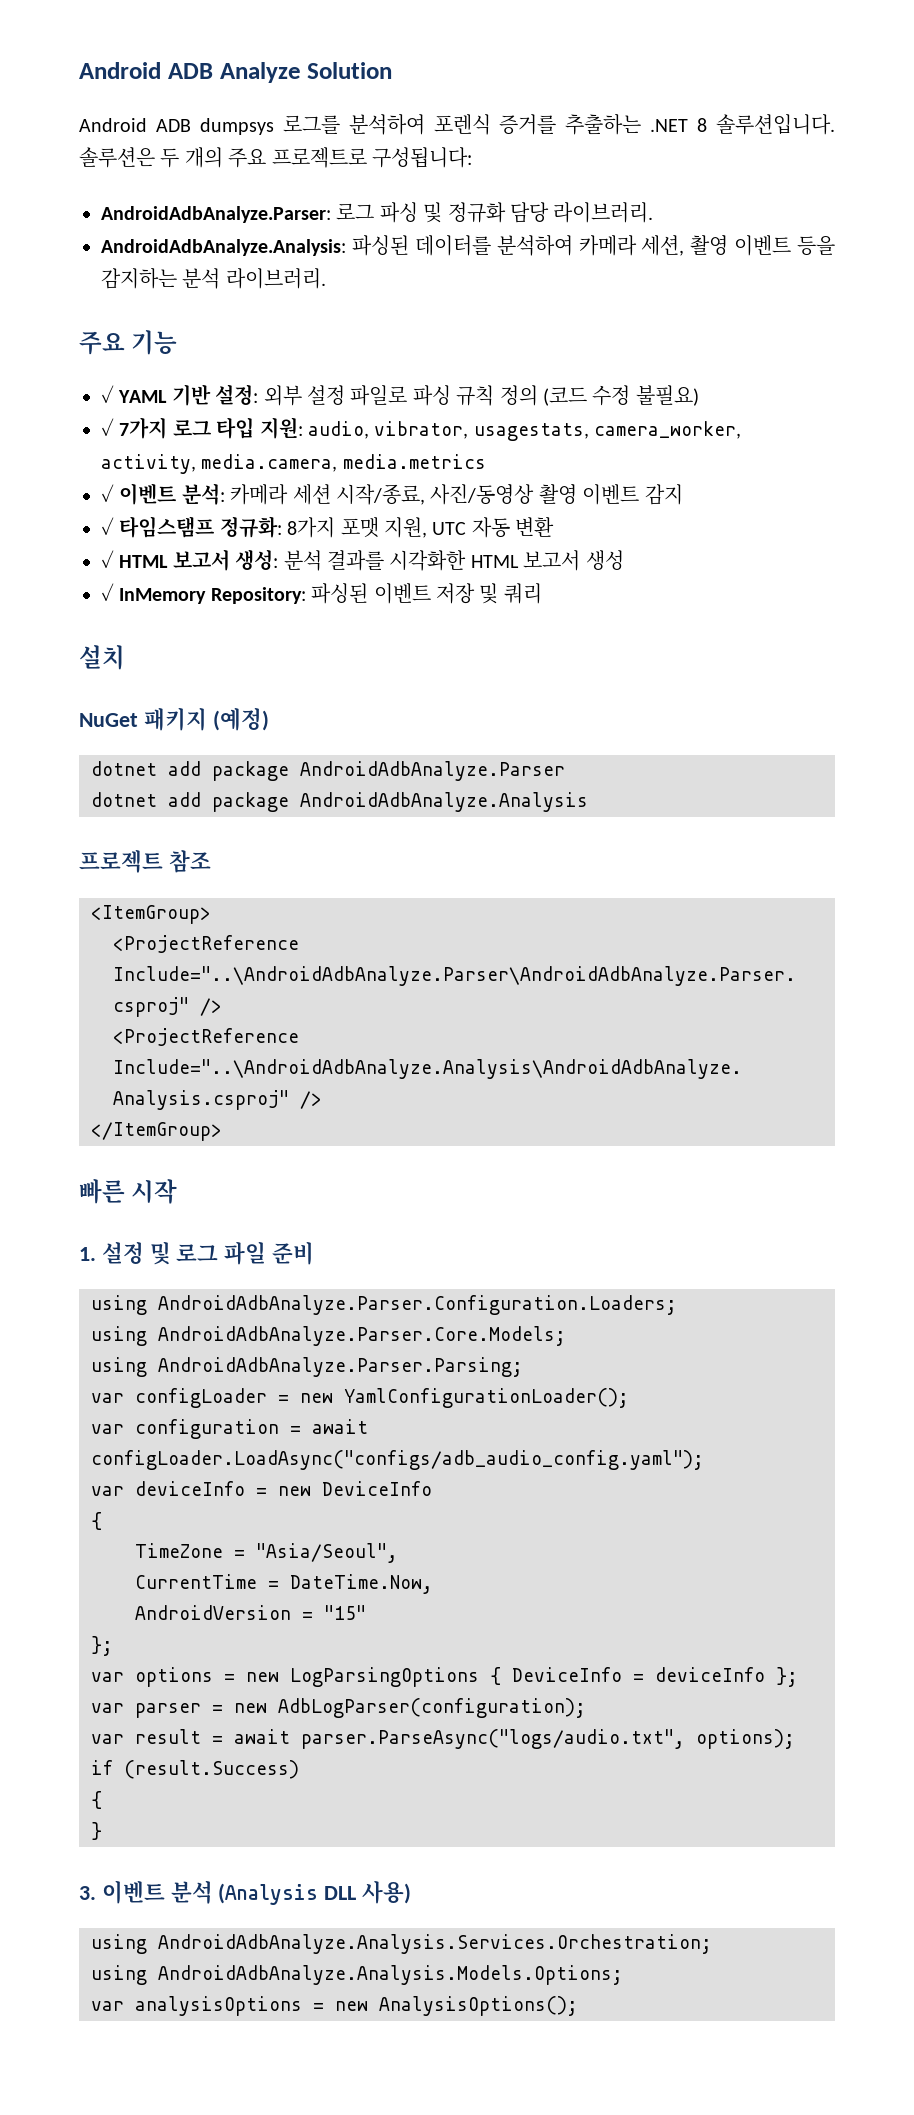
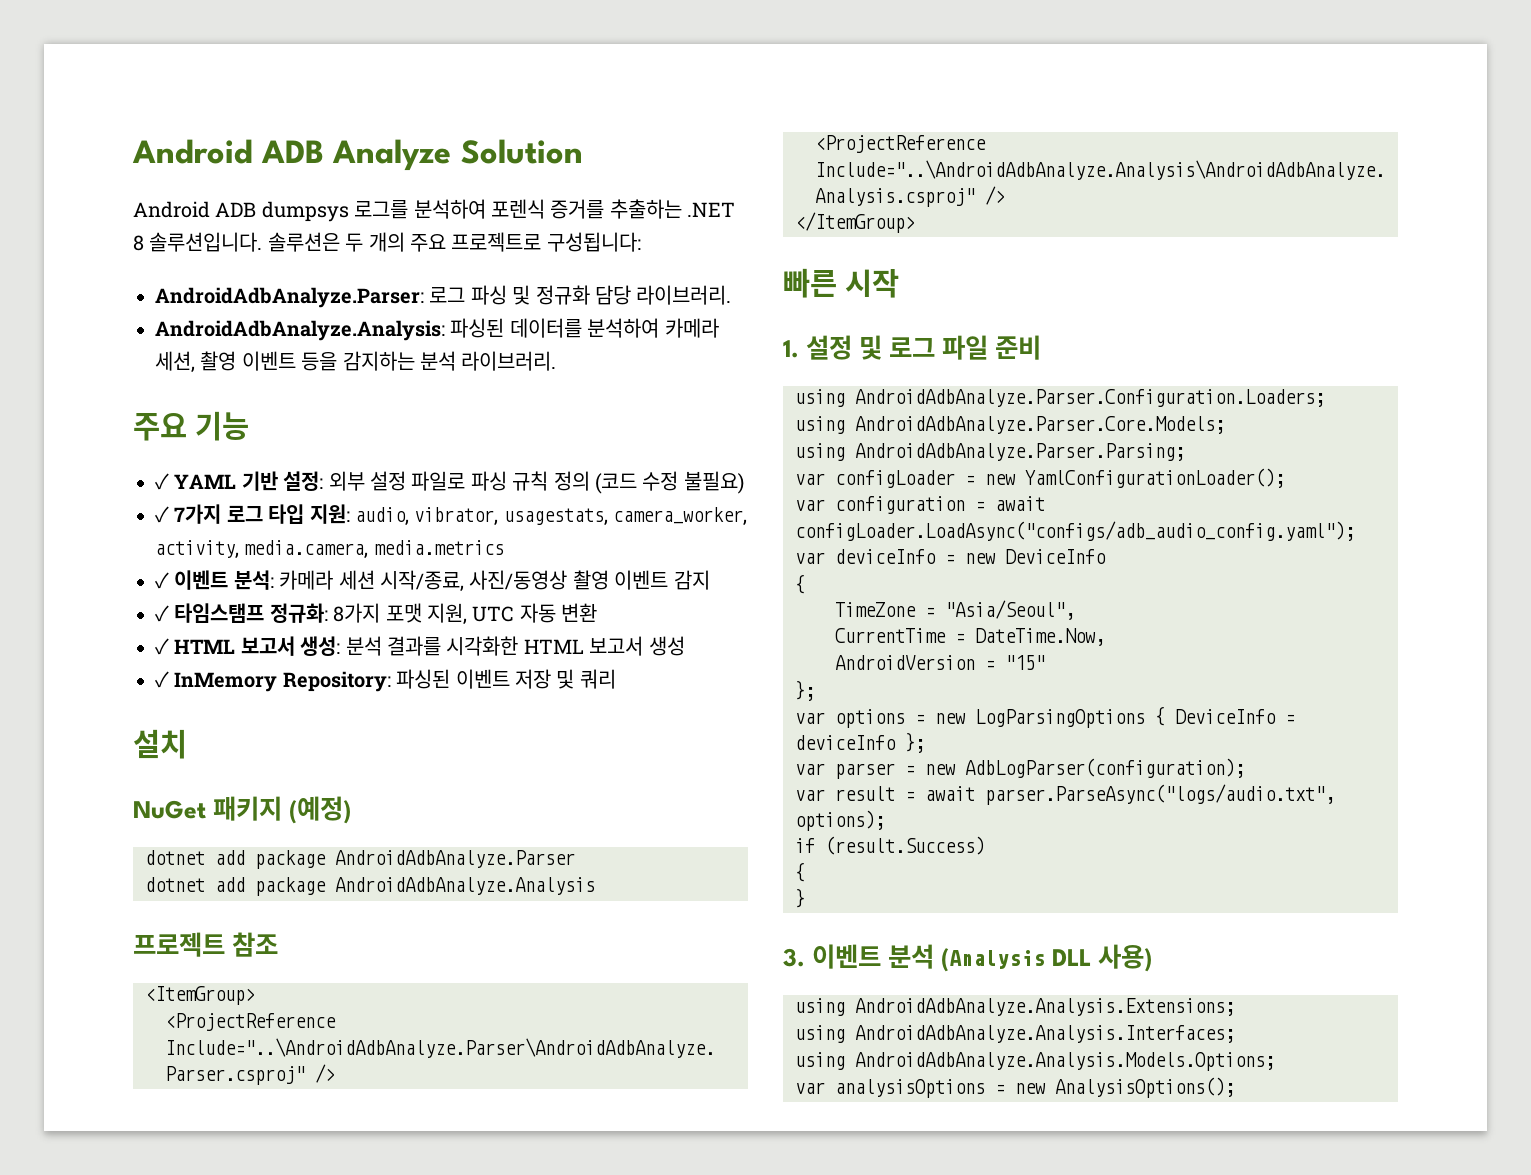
- using AndroidAdbAnalyze.Analysis.Services.Orchestration;
+ using AndroidAdbAnalyze.Analysis.Extensions;
+ using AndroidAdbAnalyze.Analysis.Interfaces;

